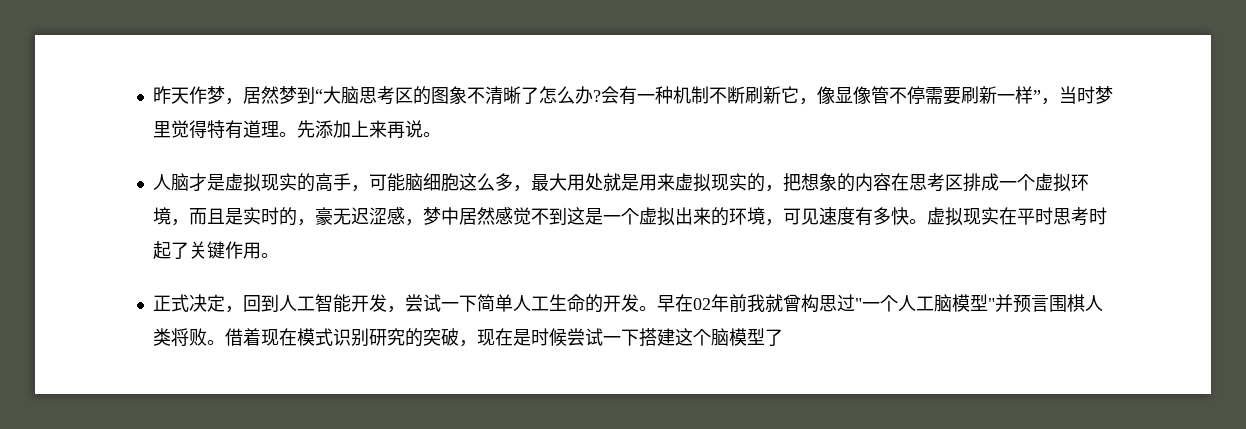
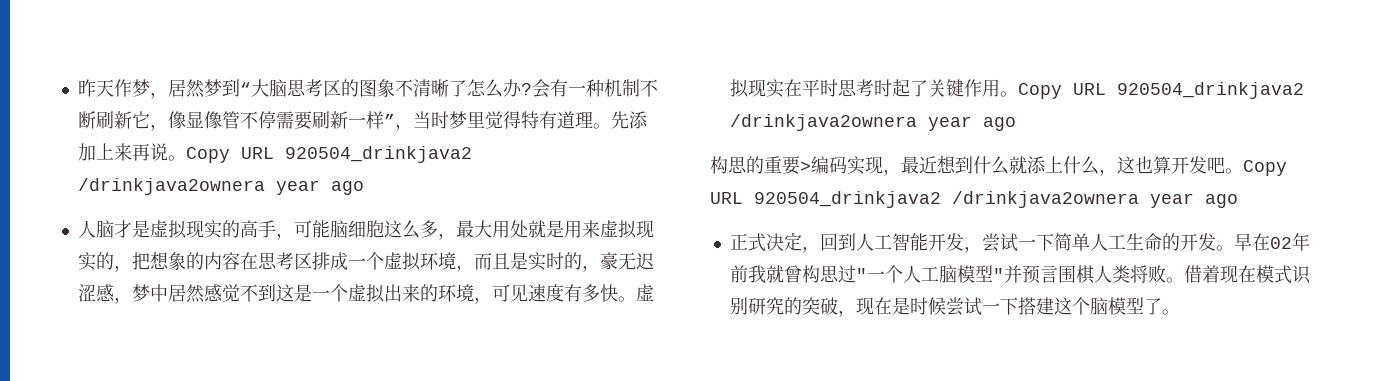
- 先添加上来再说。
+ 先添加上来再说。Copy URL 920504_drinkjava2 /drinkjava2ownera year ago
- 虚拟现实在平时思考时起了关键作用。
+ 虚拟现实在平时思考时起了关键作用。Copy URL 920504_drinkjava2 /drinkjava2ownera year ago
+ 构思的重要>编码实现，最近想到什么就添上什么，这也算开发吧。Copy URL 920504_drinkjava2 /drinkjava2ownera year ago
- 借着现在模式识别研究的突破，现在是时候尝试一下搭建这个脑模型了
+ 借着现在模式识别研究的突破，现在是时候尝试一下搭建这个脑模型了。

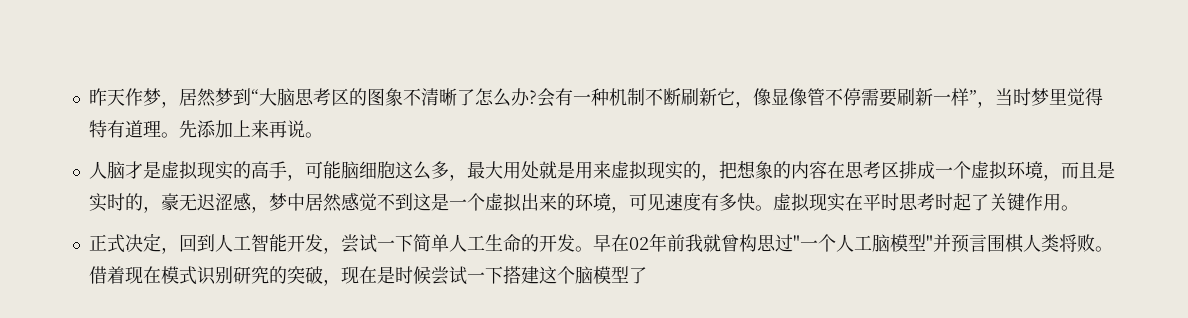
- 先添加上来再说。Copy URL 920504_drinkjava2 /drinkjava2ownera year ago
+ 先添加上来再说。
- 虚拟现实在平时思考时起了关键作用。Copy URL 920504_drinkjava2 /drinkjava2ownera year ago
- 构思的重要>编码实现，最近想到什么就添上什么，这也算开发吧。Copy URL 920504_drinkjava2 /drinkjava2ownera year ago
+ 虚拟现实在平时思考时起了关键作用。
- 借着现在模式识别研究的突破，现在是时候尝试一下搭建这个脑模型了。
+ 借着现在模式识别研究的突破，现在是时候尝试一下搭建这个脑模型了

